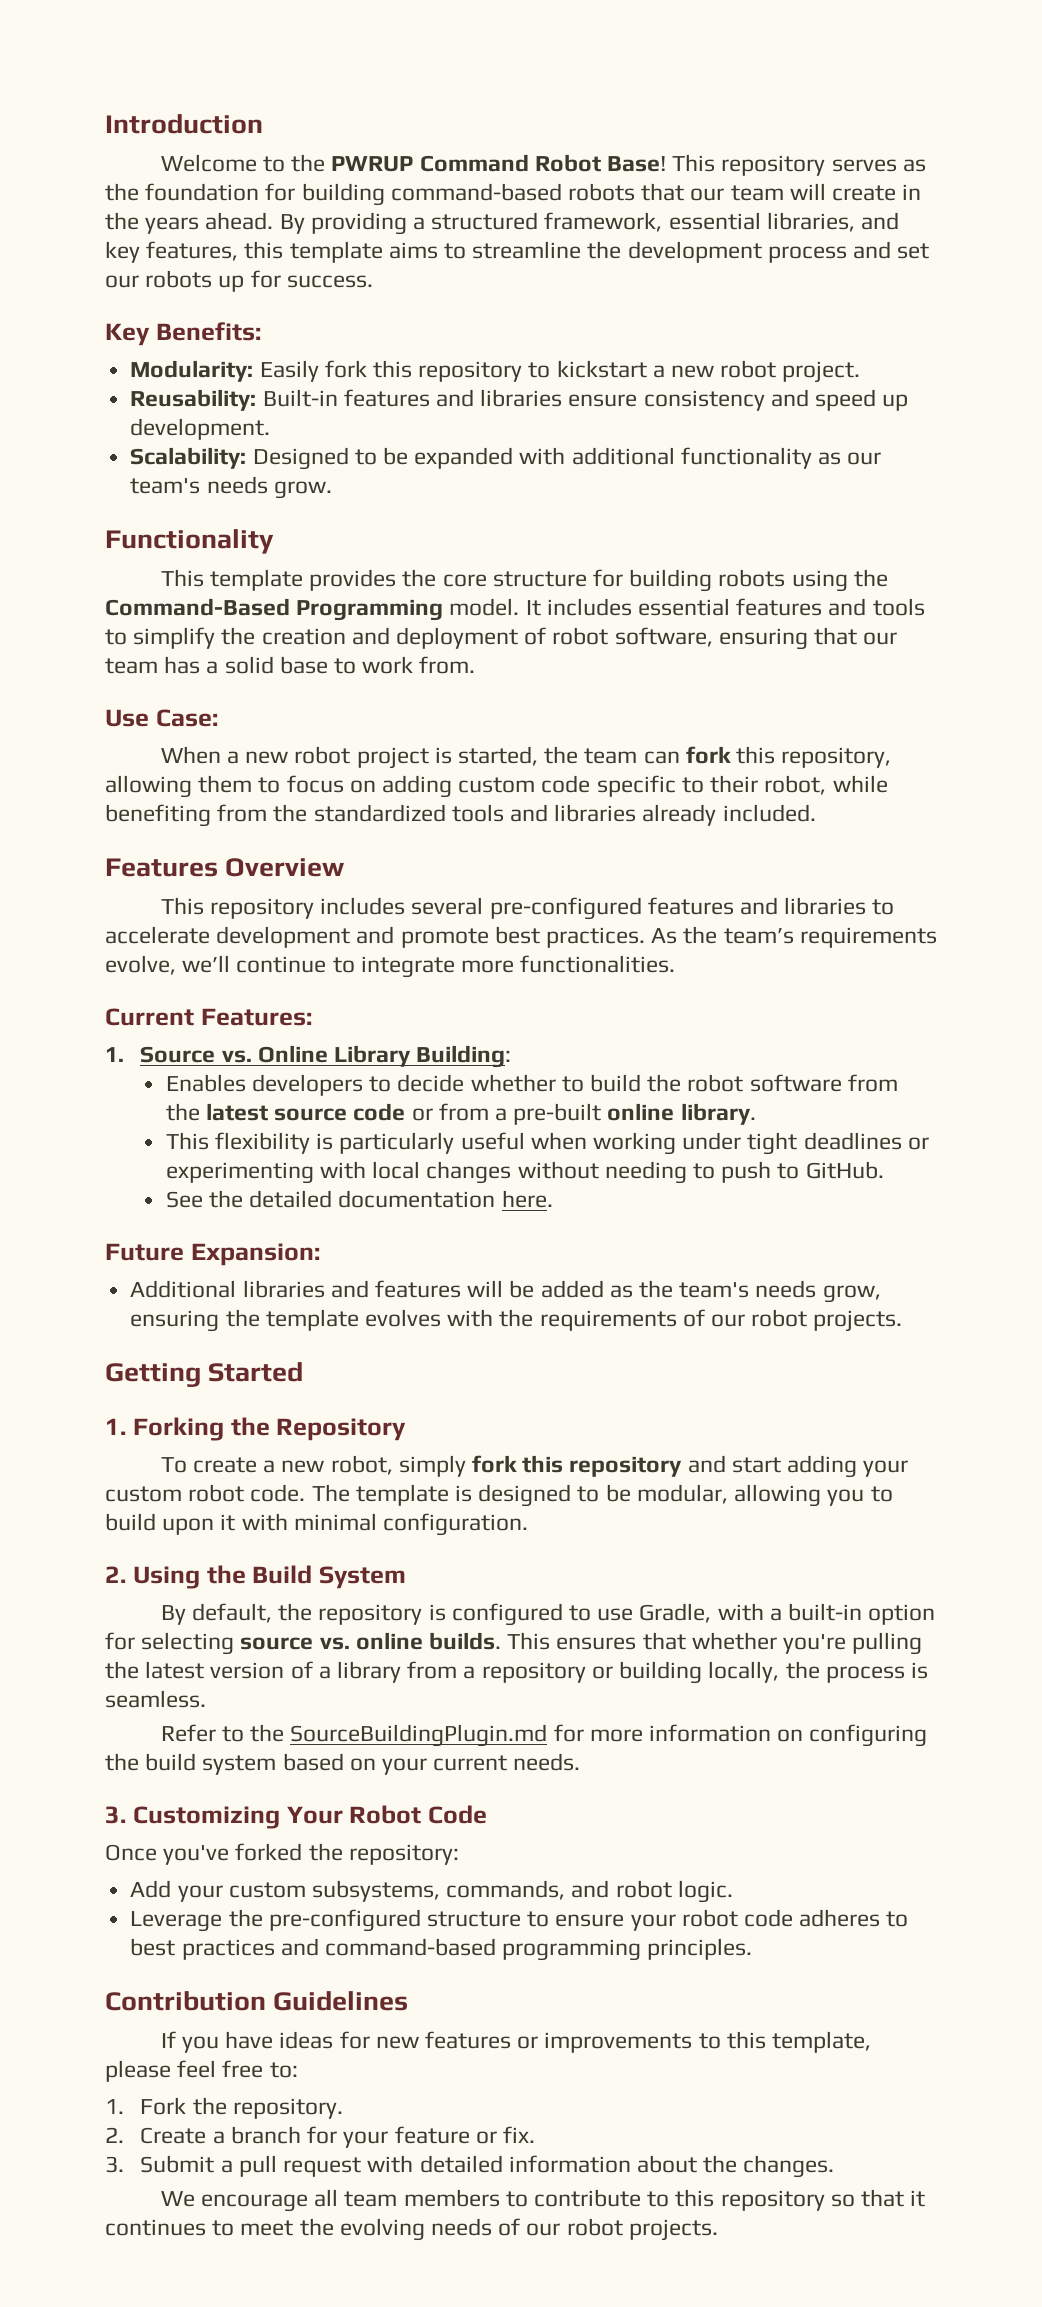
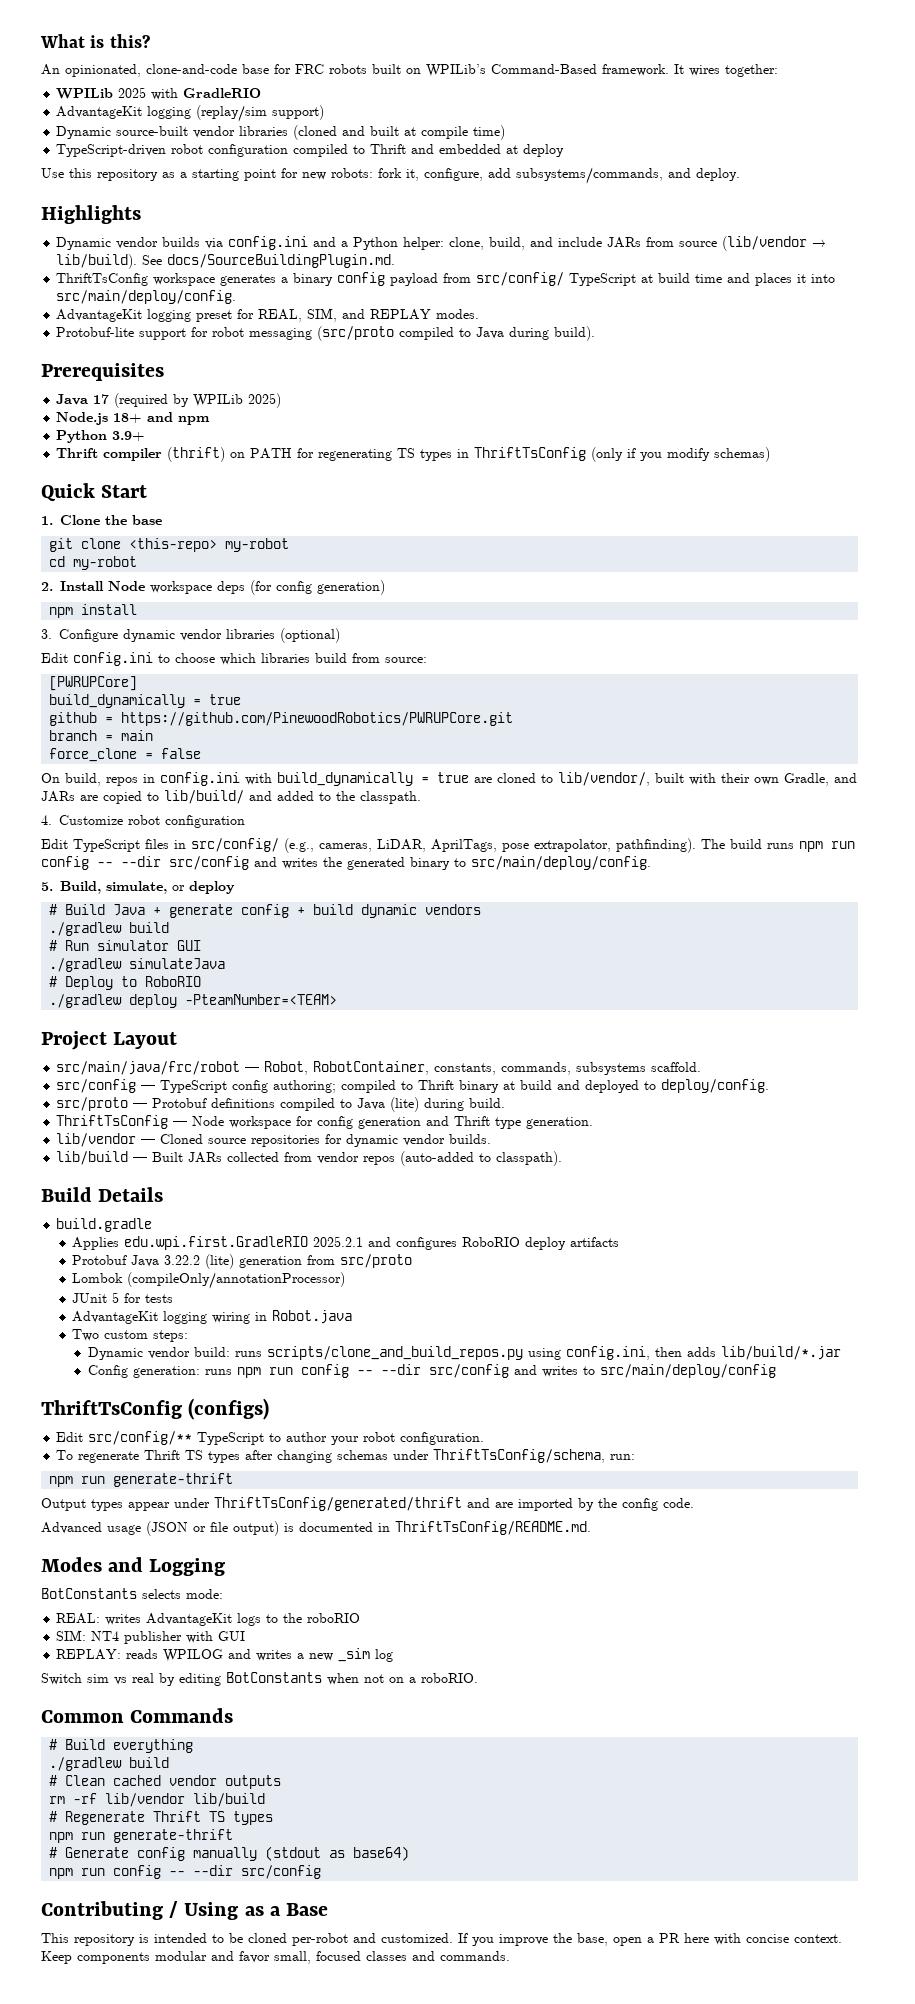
- Introduction
- Welcome to the PWRUP Command Robot Base! This repository serves as the foundation for building command-based robots that our team will create in the years ahead. By providing a structured framework, essential libraries, and key features, this template aims to streamline the development process and set our robots up for success.
- Key Benefits:
- Modularity: Easily fork this repository to kickstart a new robot project.
- Reusability: Built-in features and libraries ensure consistency and speed up development.
- Scalability: Designed to be expanded with additional functionality as our team's needs grow.
- Functionality
- This template provides the core structure for building robots using the Command-Based Programming model. It includes essential features and tools to simplify the creation and deployment of robot software, ensuring that our team has a solid base to work from.
- Use Case:
- When a new robot project is started, the team can fork this repository, allowing them to focus on adding custom code specific to their robot, while benefiting from the standardized tools and libraries already included.
- Features Overview
- This repository includes several pre-configured features and libraries to accelerate development and promote best practices. As the team’s requirements evolve, we’ll continue to integrate more functionalities.
- Current Features:
- 1. Source vs. Online Library Building:
- Enables developers to decide whether to build the robot software from the latest source code or from a pre-built online library.
- This flexibility is particularly useful when working under tight deadlines or experimenting with local changes without needing to push to GitHub.
- See the detailed documentation here.
- Future Expansion:
- Additional libraries and features will be added as the team's needs grow, ensuring the template evolves with the requirements of our robot projects.
- Getting Started
- 1. Forking the Repository
- To create a new robot, simply fork this repository and start adding your custom robot code. The template is designed to be modular, allowing you to build upon it with minimal configuration.
- 2. Using the Build System
- By default, the repository is configured to use Gradle, with a built-in option for selecting source vs. online builds. This ensures that whether you're pulling the latest version of a library from a repository or building locally, the process is seamless.
- Refer to the SourceBuildingPlugin.md for more information on configuring the build system based on your current needs.
- 3. Customizing Your Robot Code
- Once you've forked the repository:
- Add your custom subsystems, commands, and robot logic.
- Leverage the pre-configured structure to ensure your robot code adheres to best practices and command-based programming principles.
- Contribution Guidelines
- If you have ideas for new features or improvements to this template, please feel free to:
- 1. Fork the repository.
- 2. Create a branch for your feature or fix.
- 3. Submit a pull request with detailed information about the changes.
- We encourage all team members to contribute to this repository so that it continues to meet the evolving needs of our robot projects.
+ What is this?
+ An opinionated, clone-and-code base for FRC robots built on WPILib’s Command-Based framework. It wires together:
+ WPILib 2025 with GradleRIO
+ AdvantageKit logging (replay/sim support)
+ Dynamic source-built vendor libraries (cloned and built at compile time)
+ TypeScript-driven robot configuration compiled to Thrift and embedded at deploy
+ Use this repository as a starting point for new robots: fork it, configure, add subsystems/commands, and deploy.
+ Highlights
+ Dynamic vendor builds via config.ini and a Python helper: clone, build, and include JARs from source (lib/vendor → lib/build). See docs/SourceBuildingPlugin.md.
+ ThriftTsConfig workspace generates a binary config payload from src/config/ TypeScript at build time and places it into src/main/deploy/config.
+ AdvantageKit logging preset for REAL, SIM, and REPLAY modes.
+ Protobuf-lite support for robot messaging (src/proto compiled to Java during build).
+ Prerequisites
+ Java 17 (required by WPILib 2025)
+ Node.js 18+ and npm
+ Python 3.9+
+ Thrift compiler (thrift) on PATH for regenerating TS types in ThriftTsConfig (only if you modify schemas)
+ Quick Start
+ 1. Clone the base
+ git clone <this-repo> my-robot
+ cd my-robot
+ 2. Install Node workspace deps (for config generation)
+ npm install
+ 3. Configure dynamic vendor libraries (optional)
+ Edit config.ini to choose which libraries build from source:
+ [PWRUPCore]
+ build_dynamically = true
+ github = https://github.com/PinewoodRobotics/PWRUPCore.git
+ branch = main
+ force_clone = false
+ On build, repos in config.ini with build_dynamically = true are cloned to lib/vendor/, built with their own Gradle, and JARs are copied to lib/build/ and added to the classpath.
+ 4. Customize robot configuration
+ Edit TypeScript files in src/config/ (e.g., cameras, LiDAR, AprilTags, pose extrapolator, pathfinding). The build runs npm run config -- --dir src/config and writes the generated binary to src/main/deploy/config.
+ 5. Build, simulate, or deploy
+ # Build Java + generate config + build dynamic vendors
+ ./gradlew build
+ # Run simulator GUI
+ ./gradlew simulateJava
+ # Deploy to RoboRIO
+ ./gradlew deploy -PteamNumber=<TEAM>
+ Project Layout
+ src/main/java/frc/robot — Robot, RobotContainer, constants, commands, subsystems scaffold.
+ src/config — TypeScript config authoring; compiled to Thrift binary at build and deployed to deploy/config.
+ src/proto — Protobuf definitions compiled to Java (lite) during build.
+ ThriftTsConfig — Node workspace for config generation and Thrift type generation.
+ lib/vendor — Cloned source repositories for dynamic vendor builds.
+ lib/build — Built JARs collected from vendor repos (auto-added to classpath).
+ Build Details
+ build.gradle
+ Applies edu.wpi.first.GradleRIO 2025.2.1 and configures RoboRIO deploy artifacts
+ Protobuf Java 3.22.2 (lite) generation from src/proto
+ Lombok (compileOnly/annotationProcessor)
+ JUnit 5 for tests
+ AdvantageKit logging wiring in Robot.java
+ Two custom steps:
+ Dynamic vendor build: runs scripts/clone_and_build_repos.py using config.ini, then adds lib/build/*.jar
+ Config generation: runs npm run config -- --dir src/config and writes to src/main/deploy/config
+ ThriftTsConfig (configs)
+ Edit src/config/** TypeScript to author your robot configuration.
+ To regenerate Thrift TS types after changing schemas under ThriftTsConfig/schema, run:
+ npm run generate-thrift
+ Output types appear under ThriftTsConfig/generated/thrift and are imported by the config code.
+ Advanced usage (JSON or file output) is documented in ThriftTsConfig/README.md.
+ Modes and Logging
+ BotConstants selects mode:
+ REAL: writes AdvantageKit logs to the roboRIO
+ SIM: NT4 publisher with GUI
+ REPLAY: reads WPILOG and writes a new _sim log
+ Switch sim vs real by editing BotConstants when not on a roboRIO.
+ Common Commands
+ # Build everything
+ ./gradlew build
+ # Clean cached vendor outputs
+ rm -rf lib/vendor lib/build
+ # Regenerate Thrift TS types
+ npm run generate-thrift
+ # Generate config manually (stdout as base64)
+ npm run config -- --dir src/config
+ Contributing / Using as a Base
+ This repository is intended to be cloned per-robot and customized. If you improve the base, open a PR here with concise context. Keep components modular and favor small, focused classes and commands.

